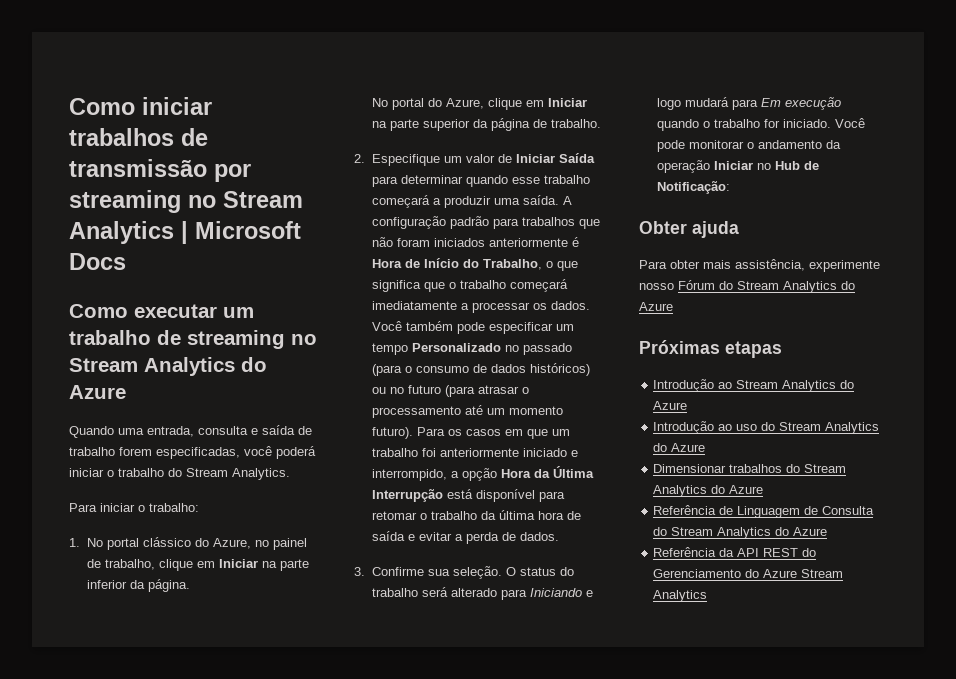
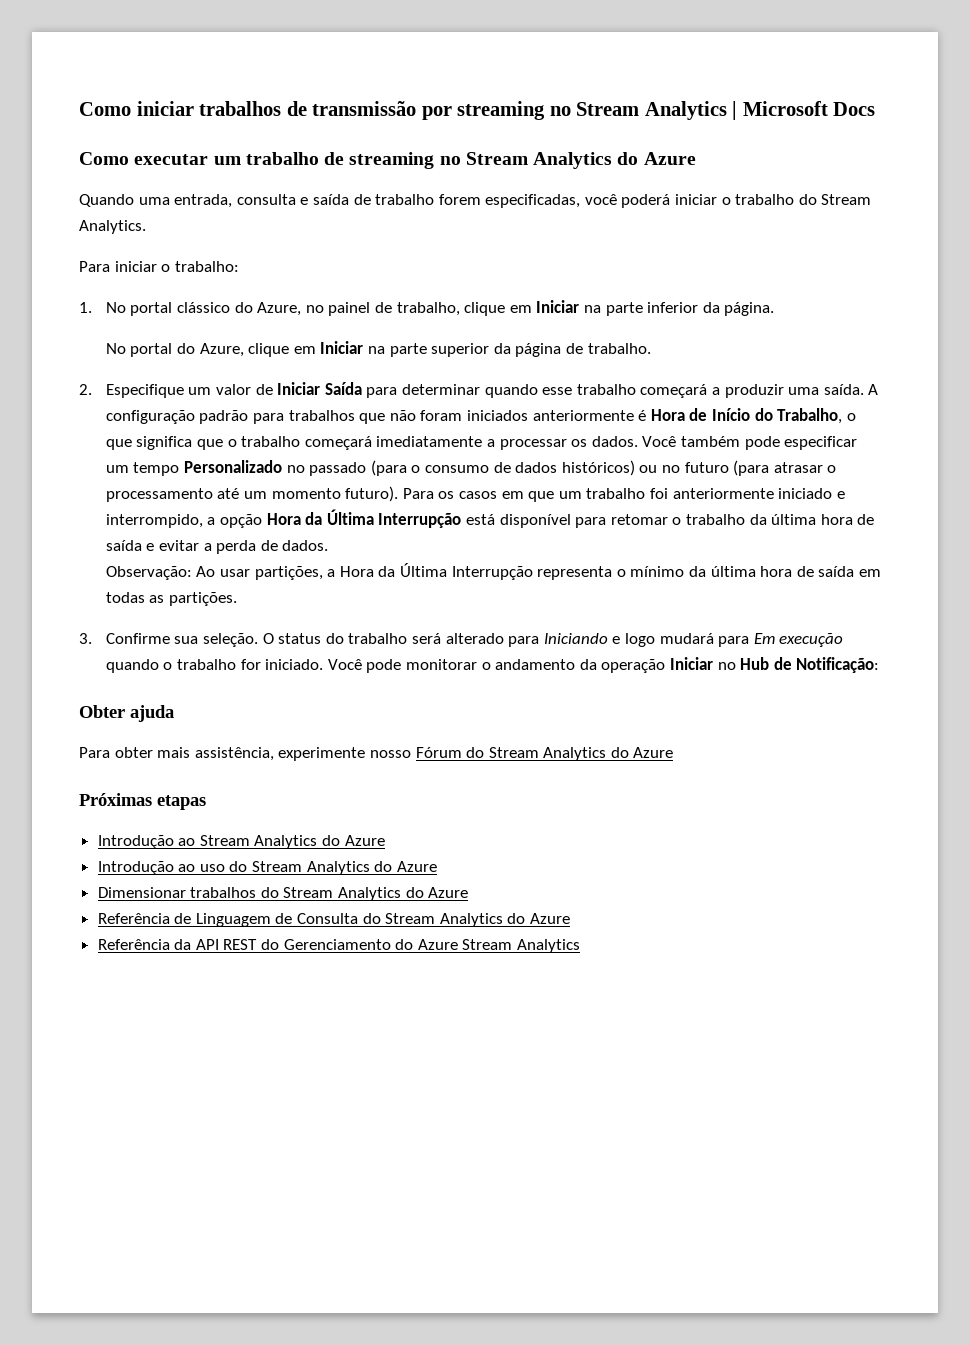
+ Observação: Ao usar partições, a Hora da Última Interrupção representa o mínimo da última hora de saída em todas as partições.

